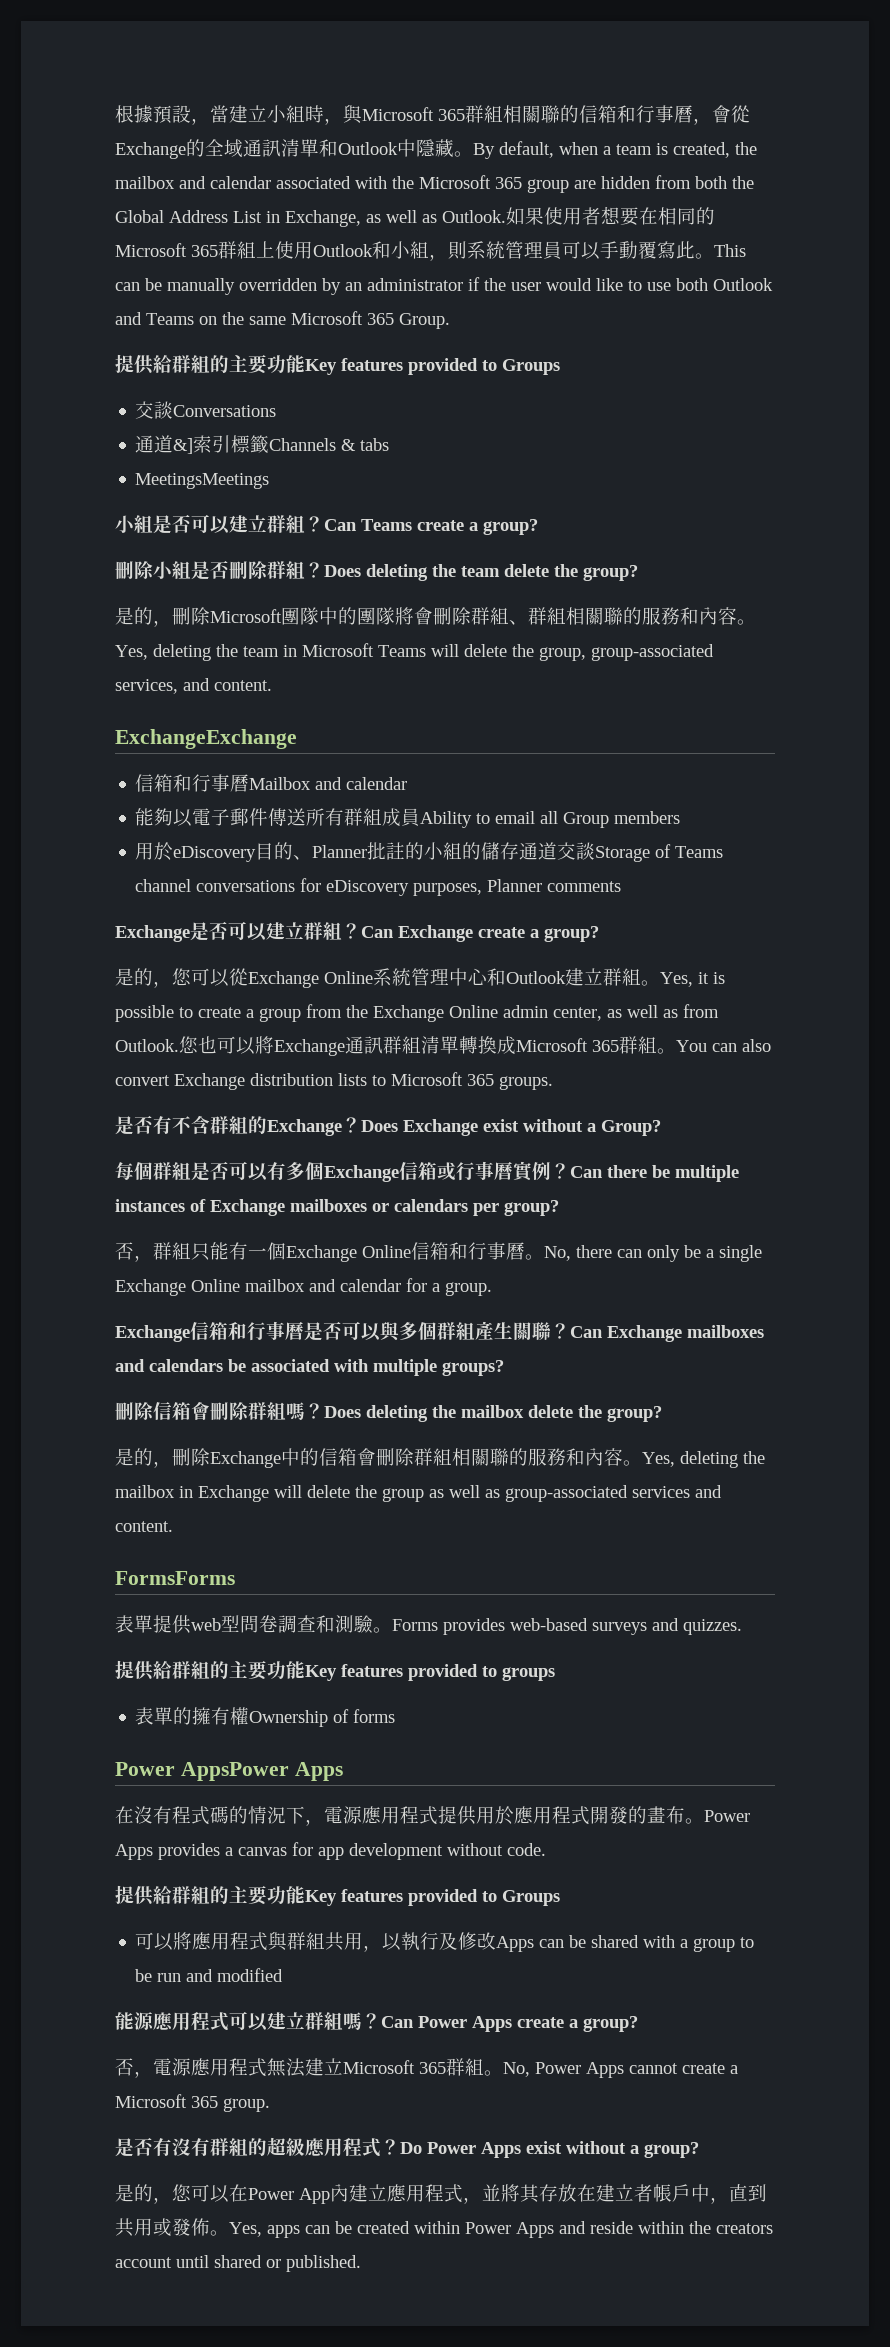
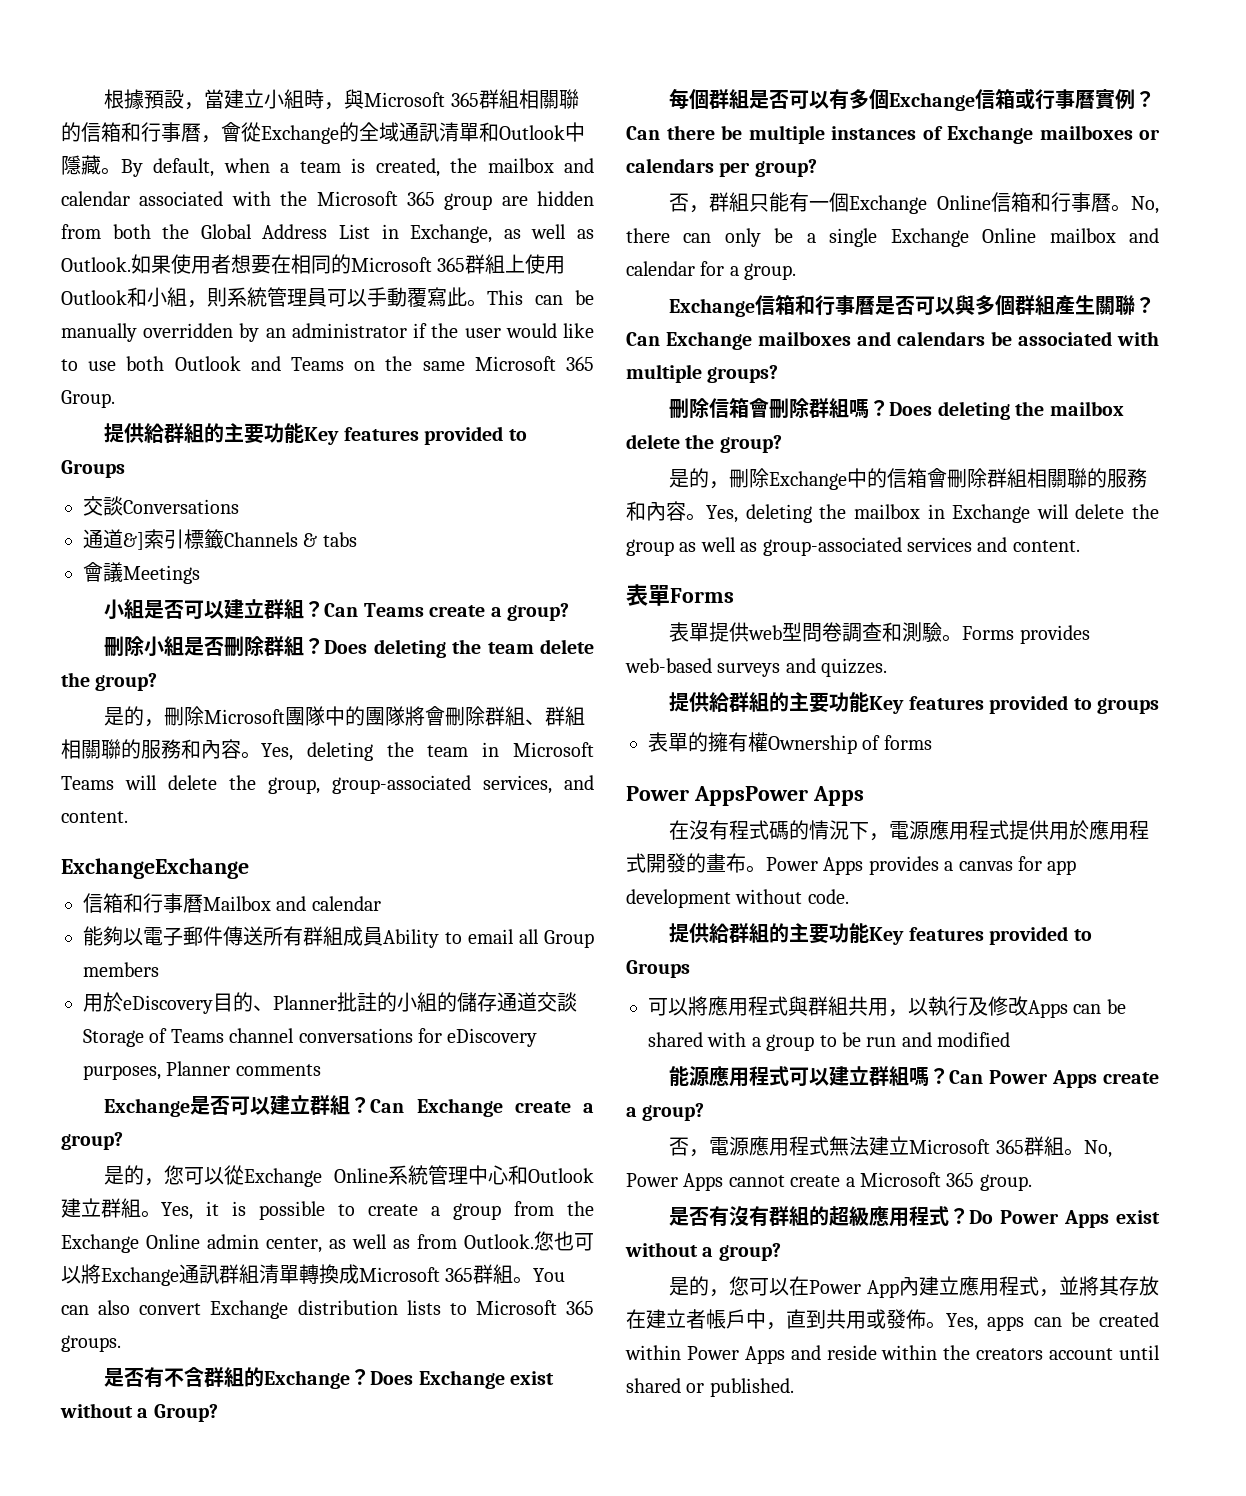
- MeetingsMeetings
+ 會議Meetings
- FormsForms
+ 表單Forms

